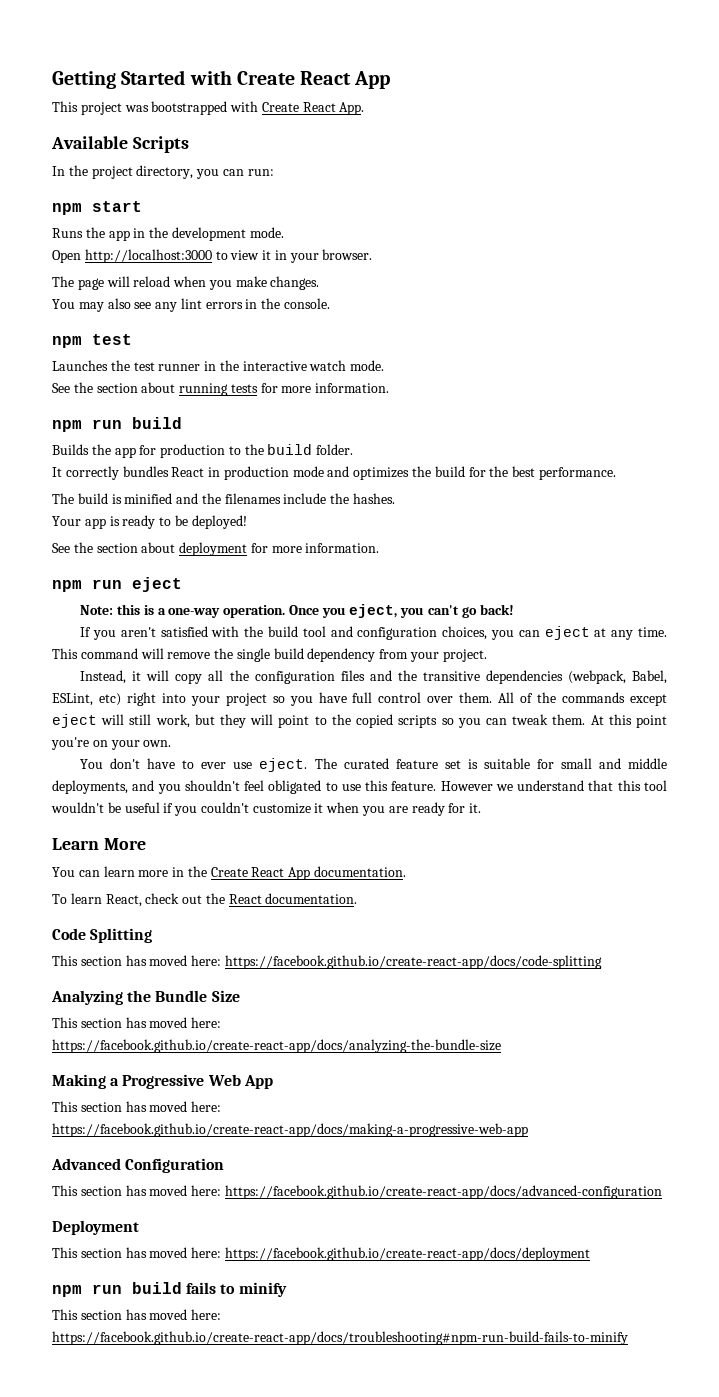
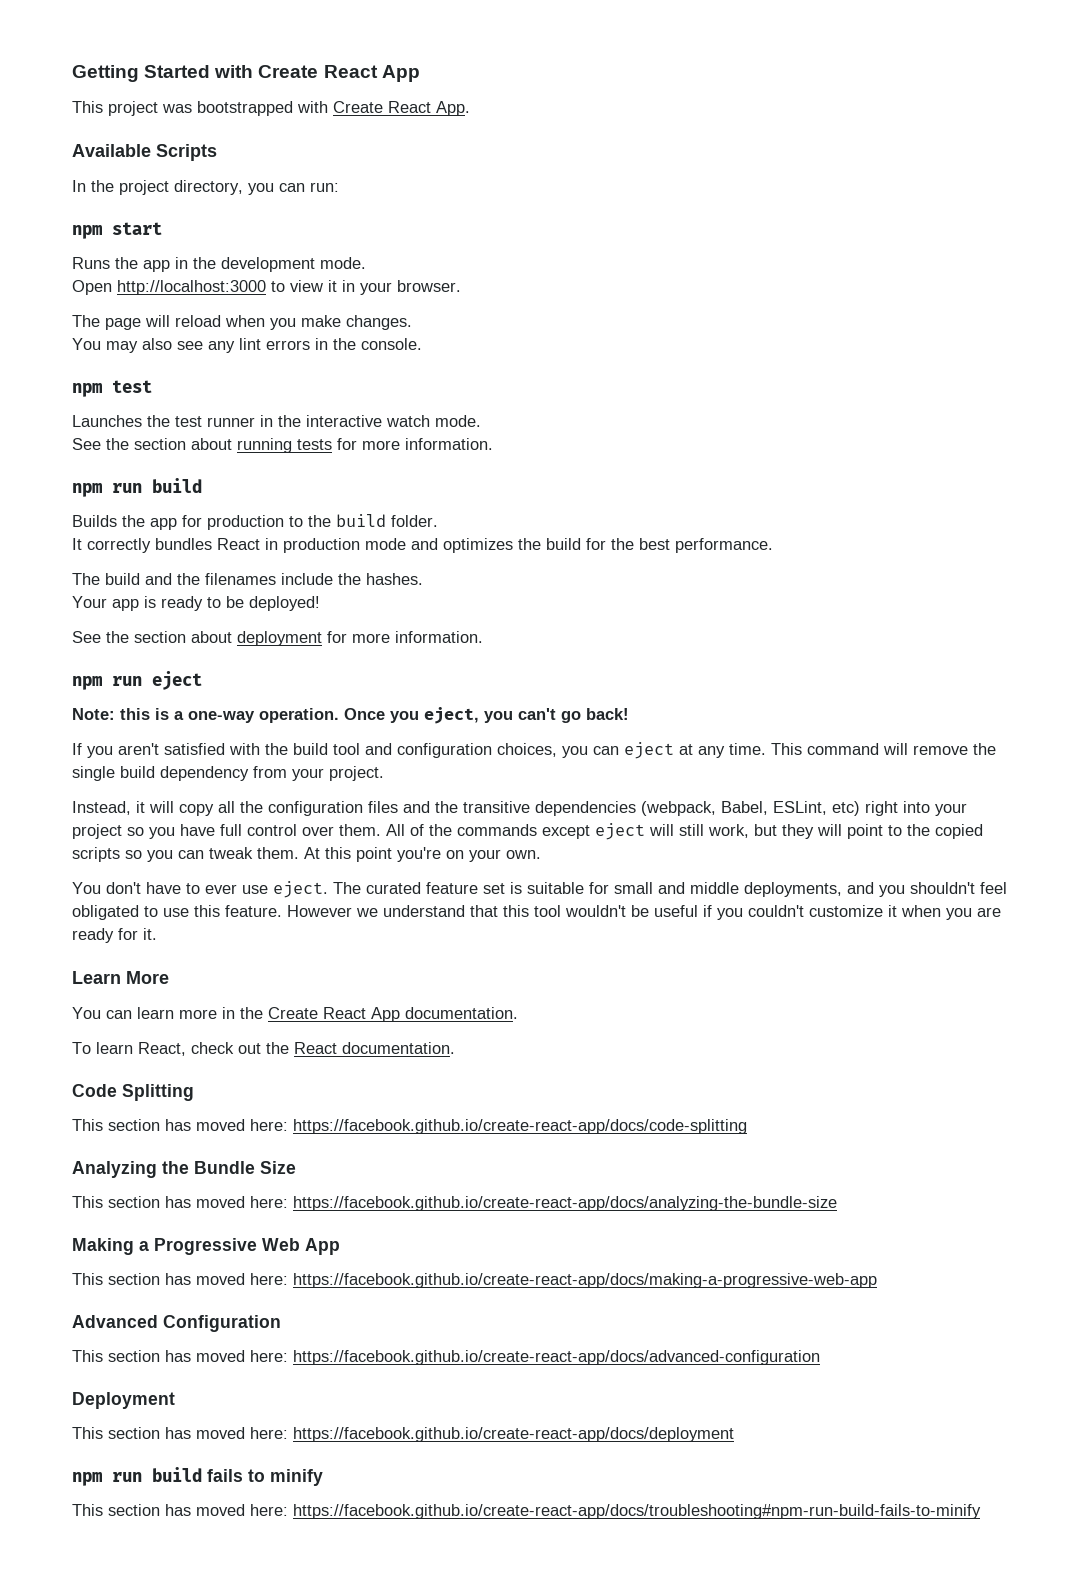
- The build is minified and the filenames include the hashes.
+ The build and the filenames include the hashes.

